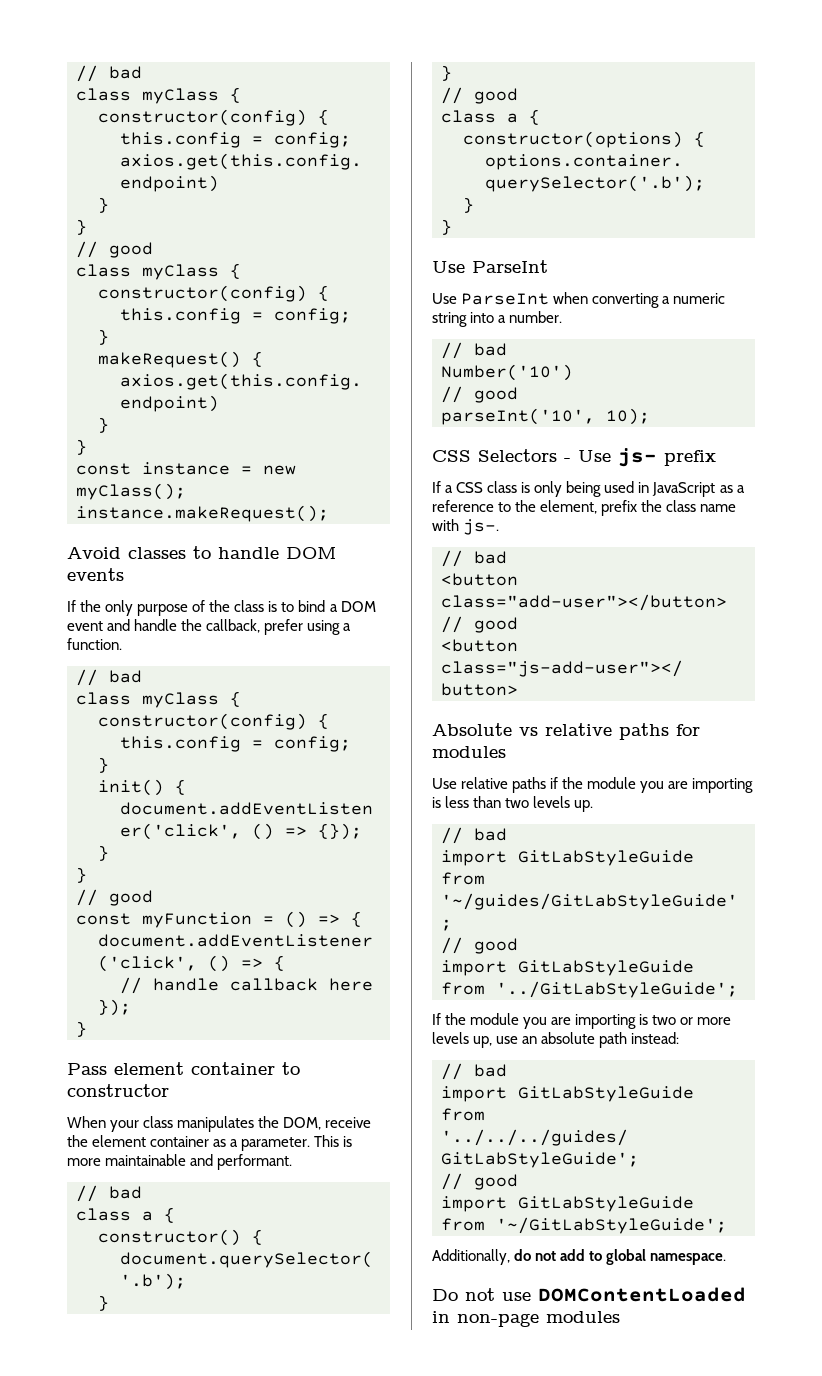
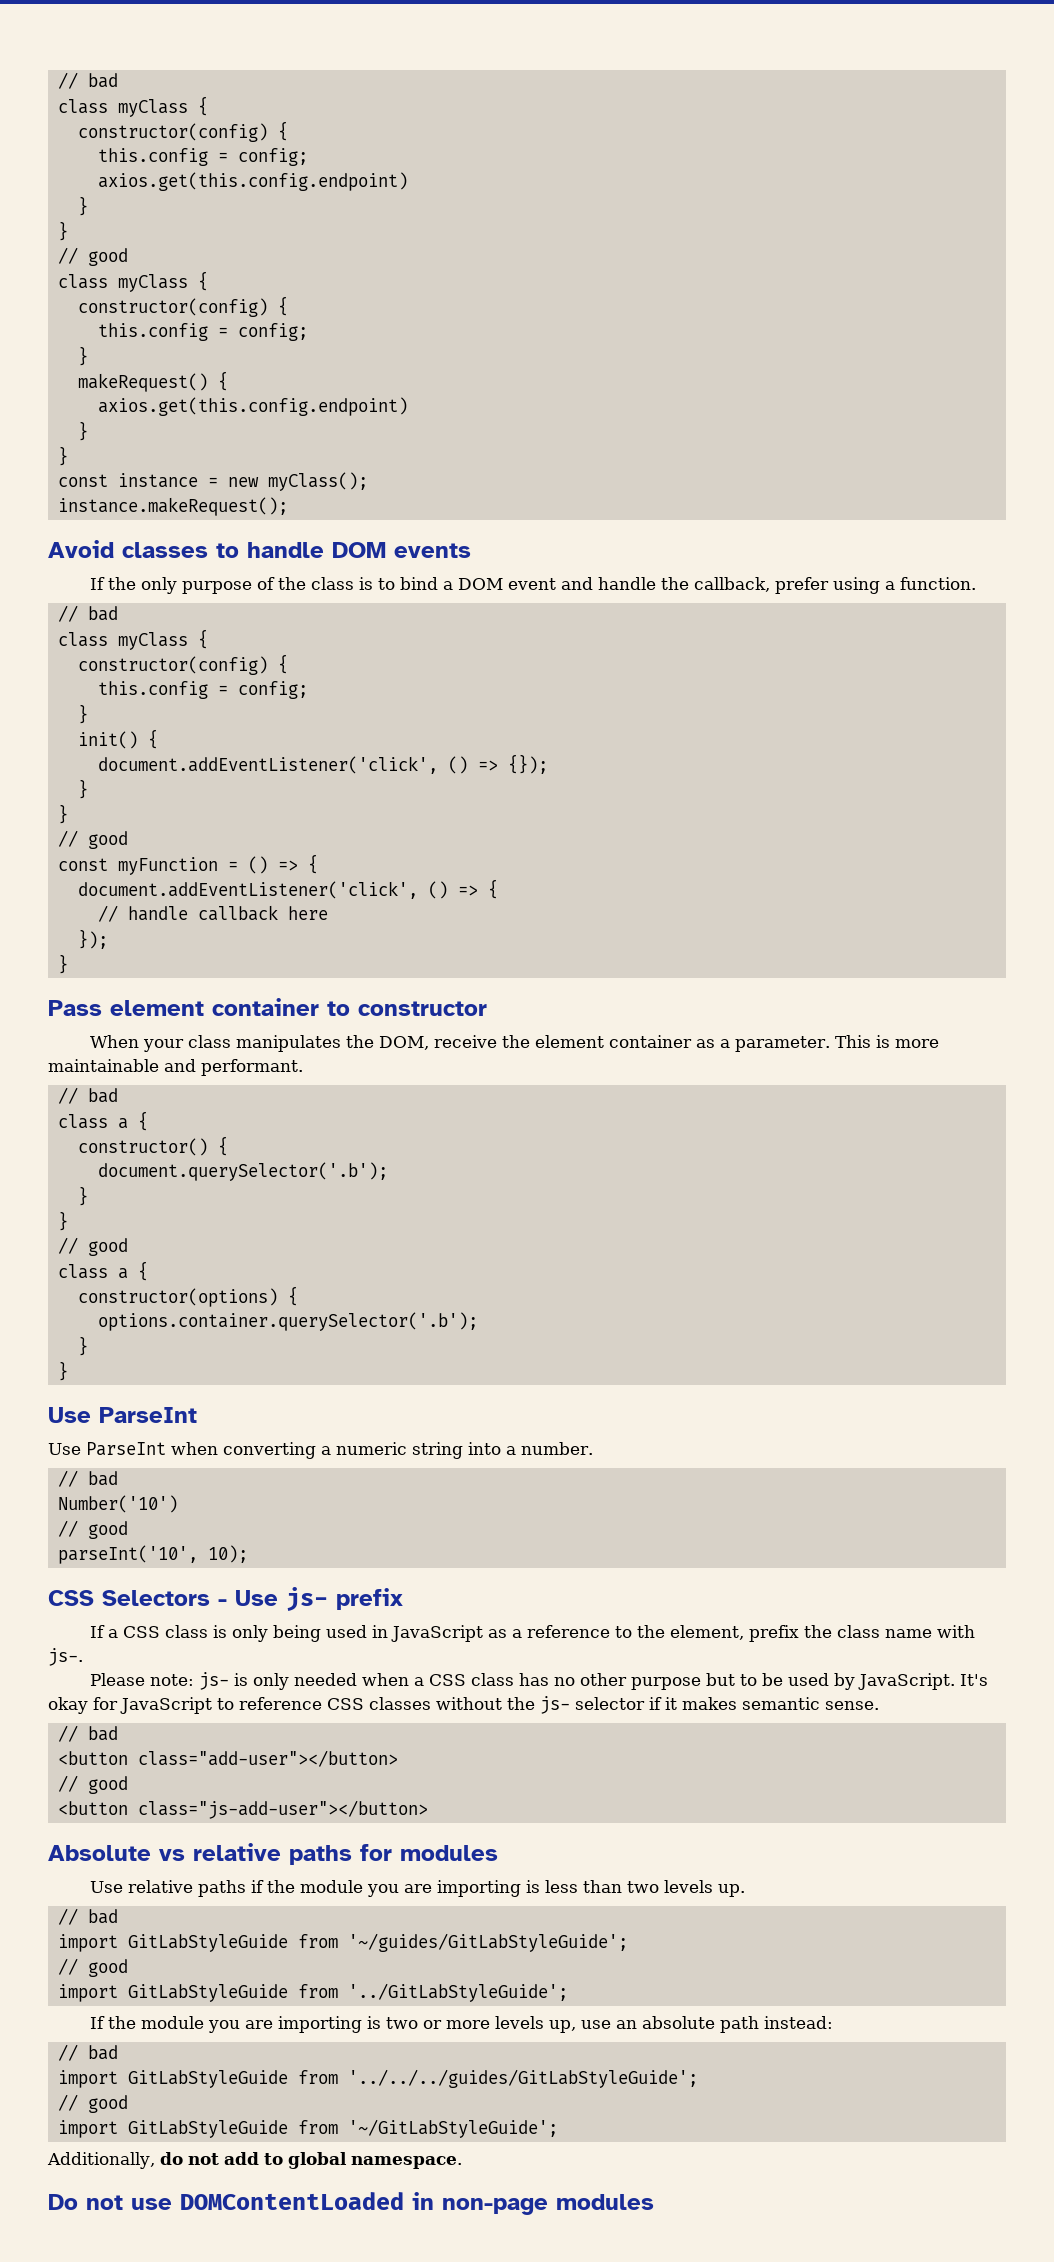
+ Please note: js- is only needed when a CSS class has no other purpose but to be used by JavaScript. It's okay for JavaScript to reference CSS classes without the js- selector if it makes semantic sense.

